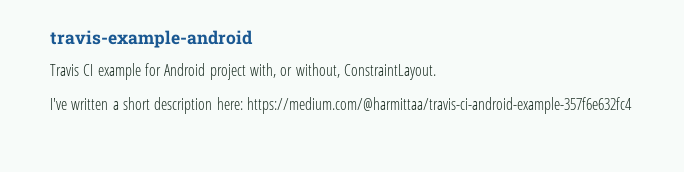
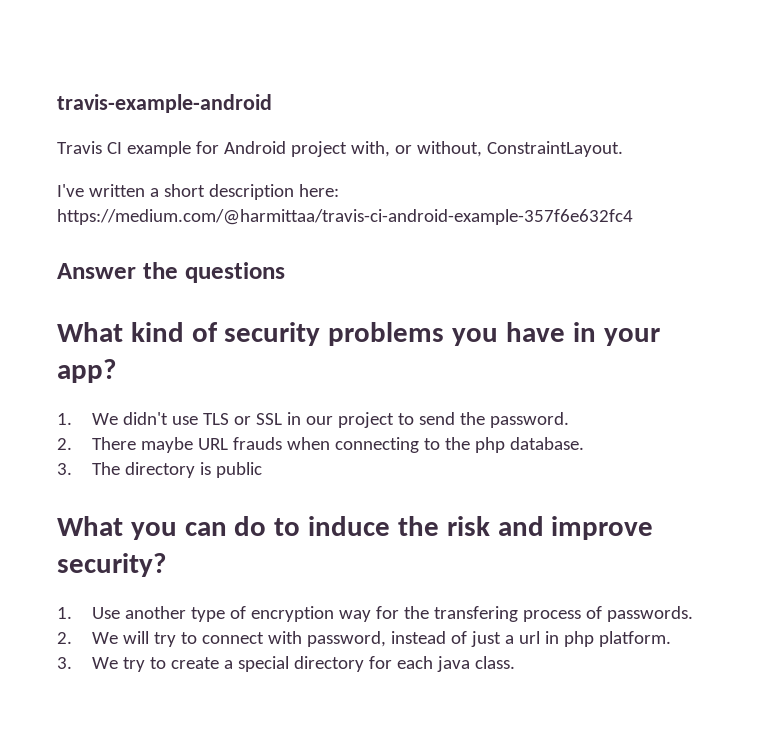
+ Answer the questions
+ What kind of security problems you have in your app?
+ 1. We didn't use TLS or SSL in our project to send the password.
+ 2. There maybe URL frauds when connecting to the php database.
+ 3. The directory is public
+ What you can do to induce the risk and improve security?
+ 1. Use another type of encryption way for the transfering process of passwords.
+ 2. We will try to connect with password, instead of just a url in php platform.
+ 3. We try to create a special directory for each java class.

